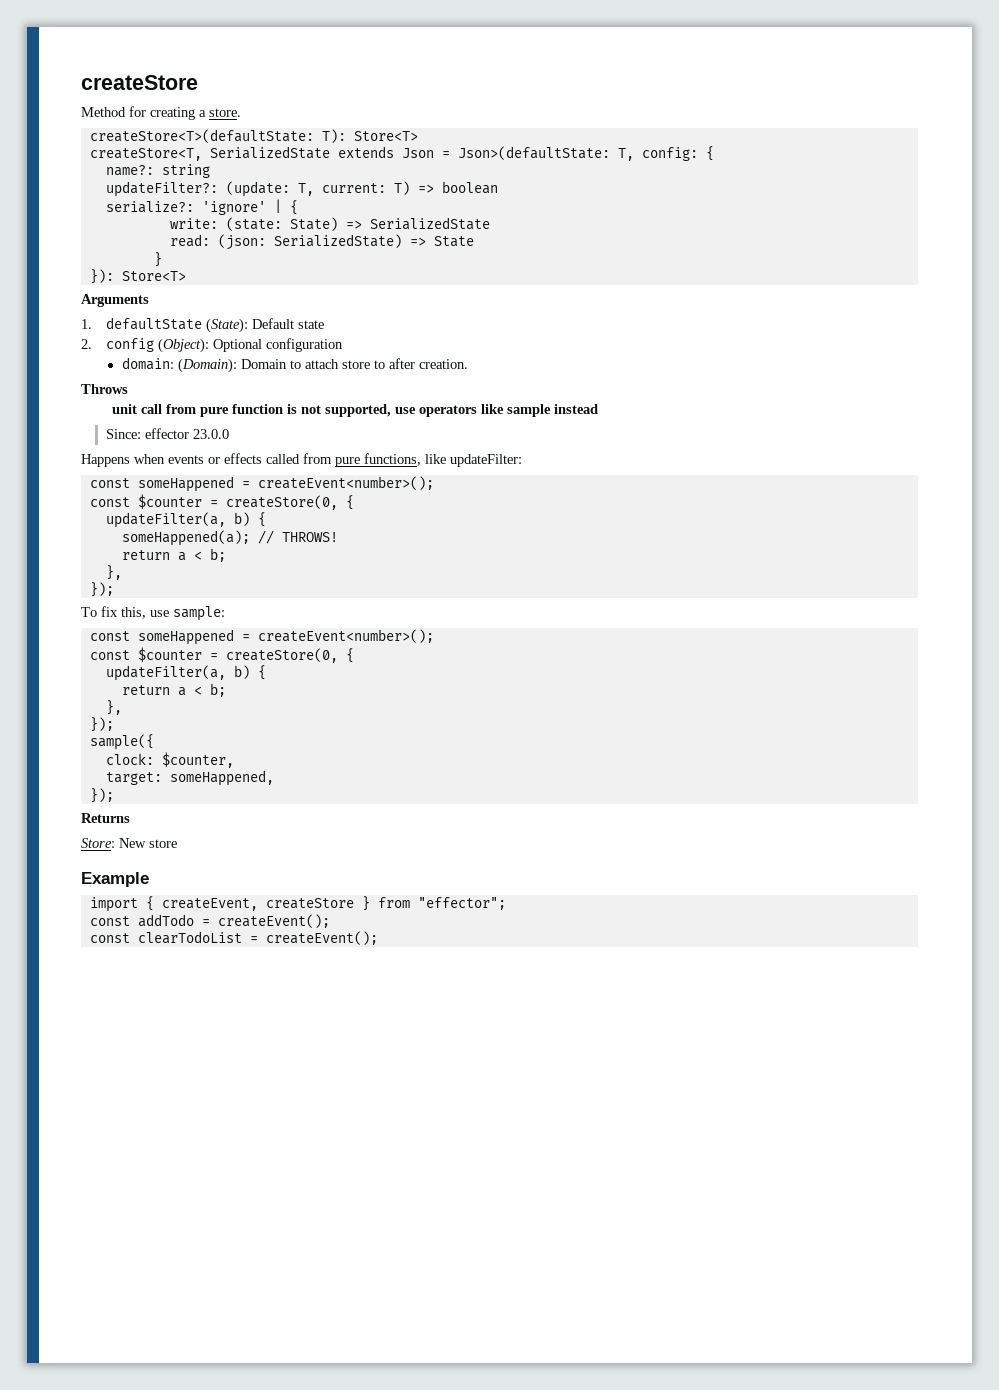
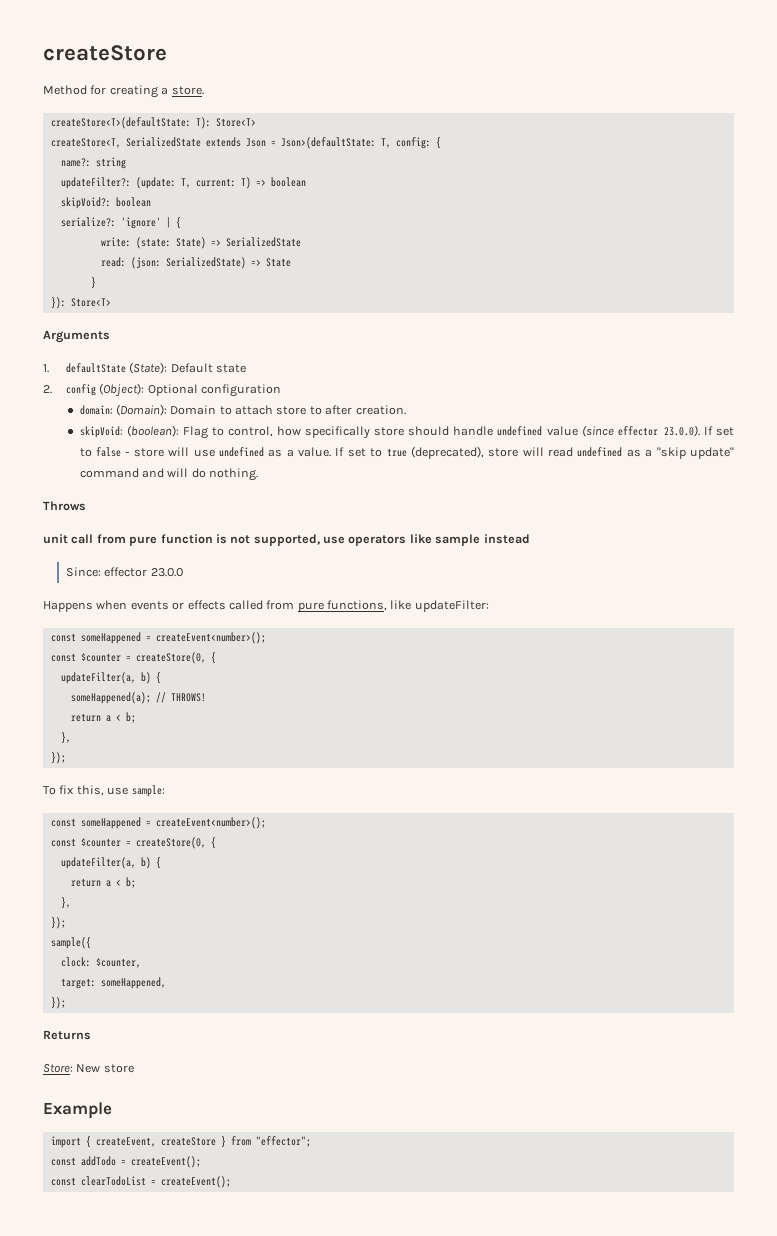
+ skipVoid?: boolean
+ skipVoid: (boolean): Flag to control, how specifically store should handle undefined value (since effector 23.0.0). If set to false - store will use undefined as a value. If set to true (deprecated), store will read undefined as a "skip update" command and will do nothing.

